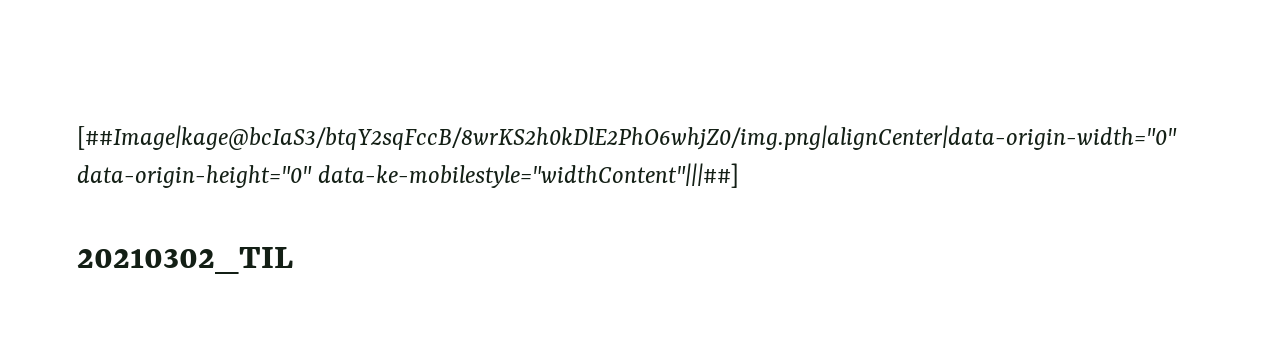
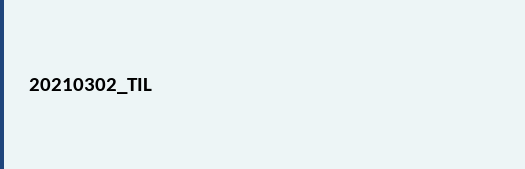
- [##Image|kage@bcIaS3/btqY2sqFccB/8wrKS2h0kDlE2PhO6whjZ0/img.png|alignCenter|data-origin-width="0" data-origin-height="0" data-ke-mobilestyle="widthContent"|||##]

